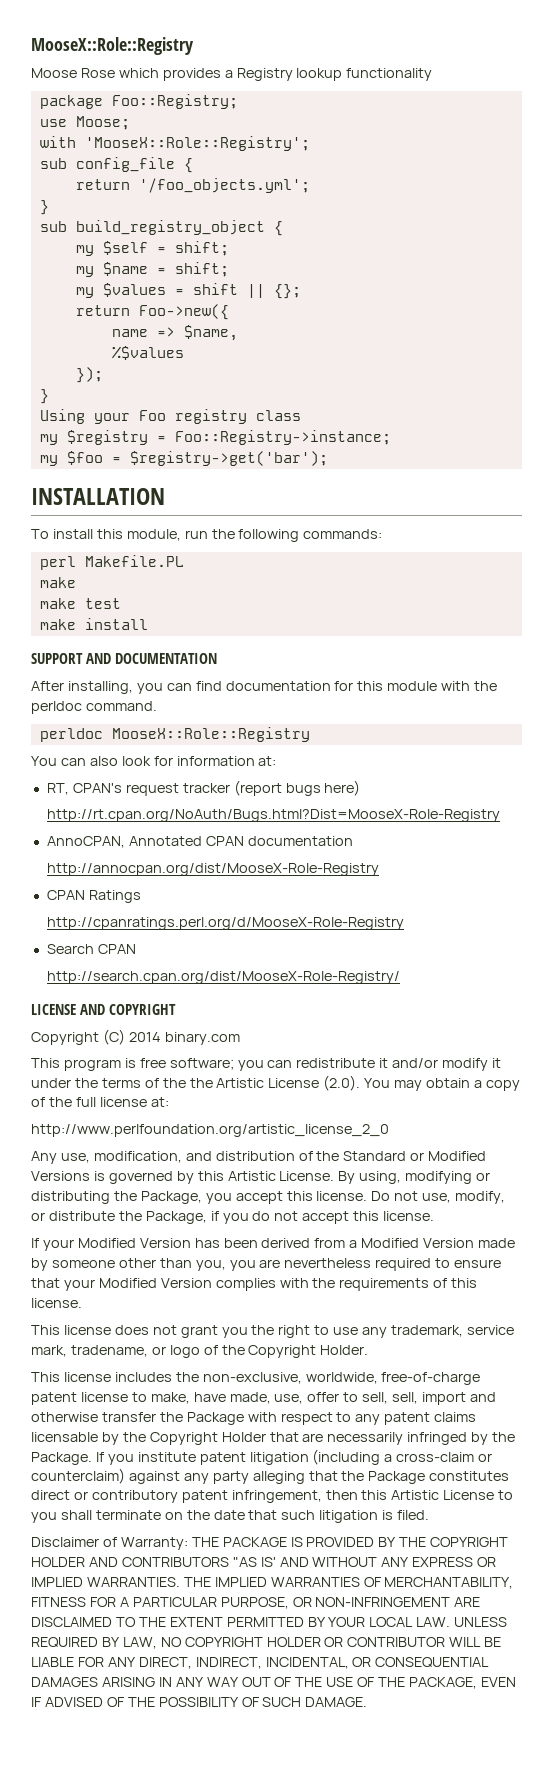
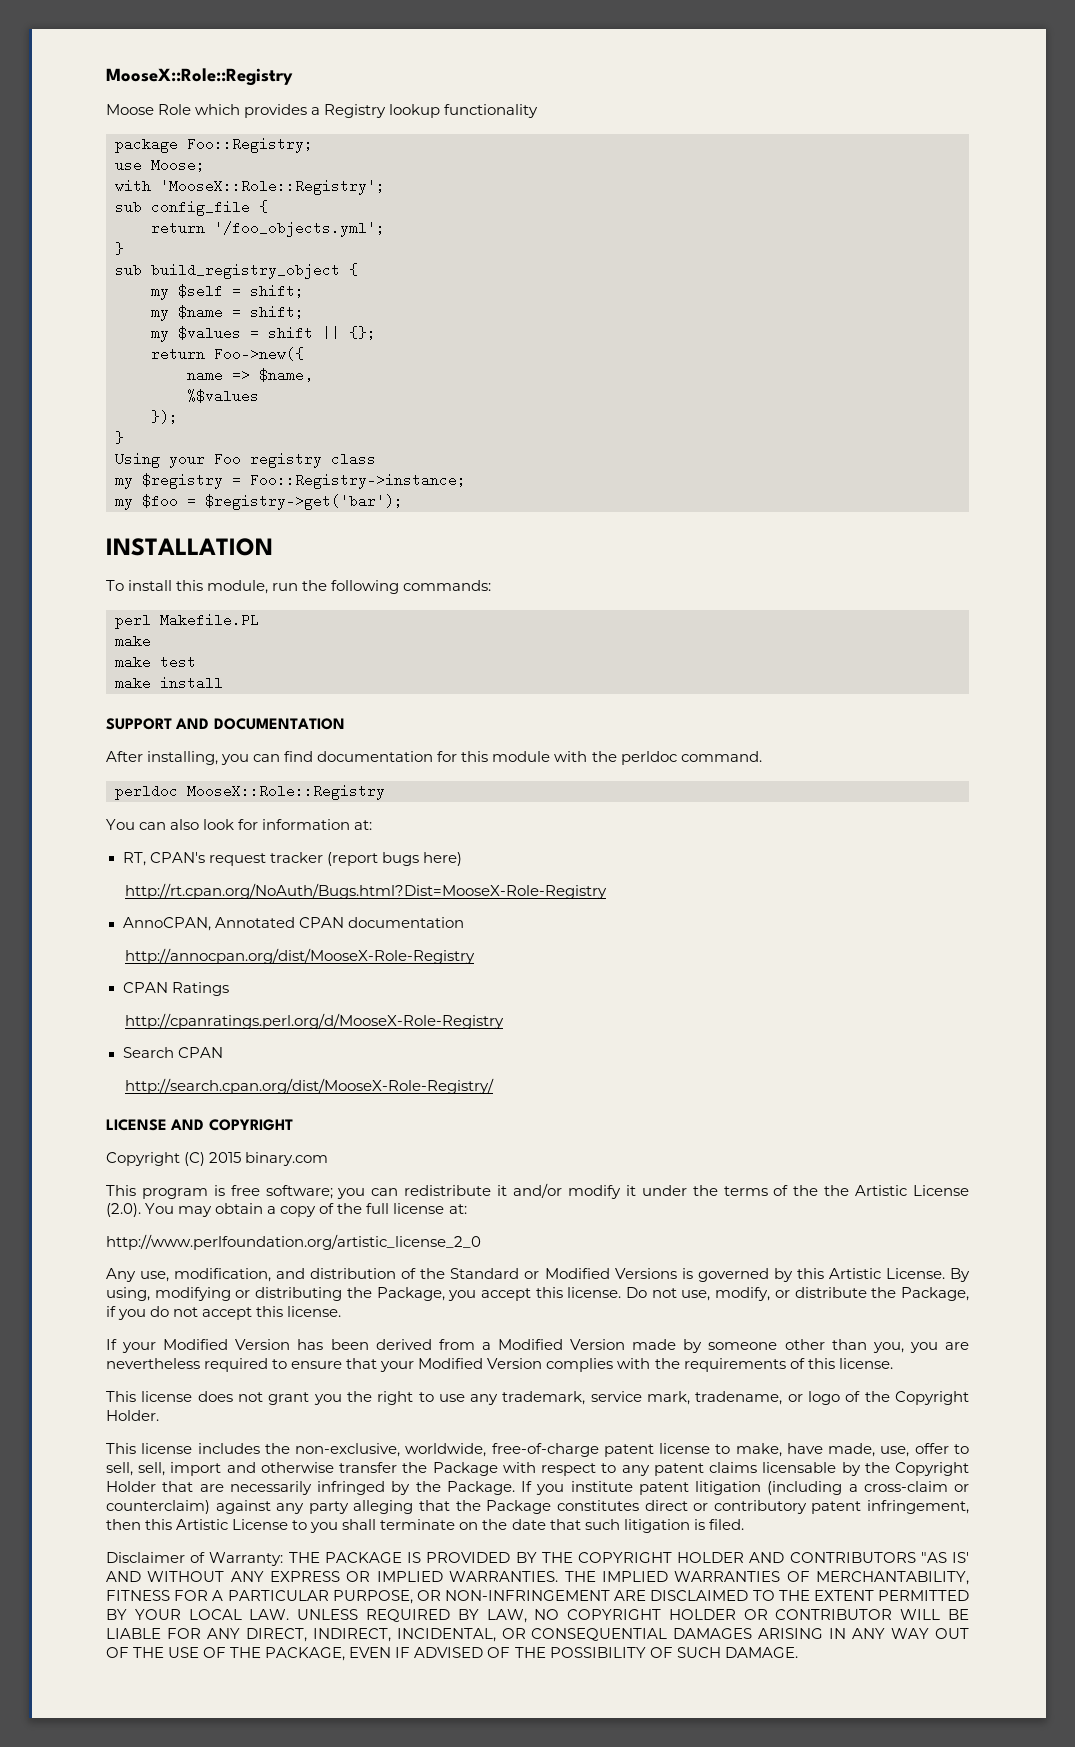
- Moose Rose which provides a Registry lookup functionality
+ Moose Role which provides a Registry lookup functionality
- Copyright (C) 2014 binary.com
+ Copyright (C) 2015 binary.com

